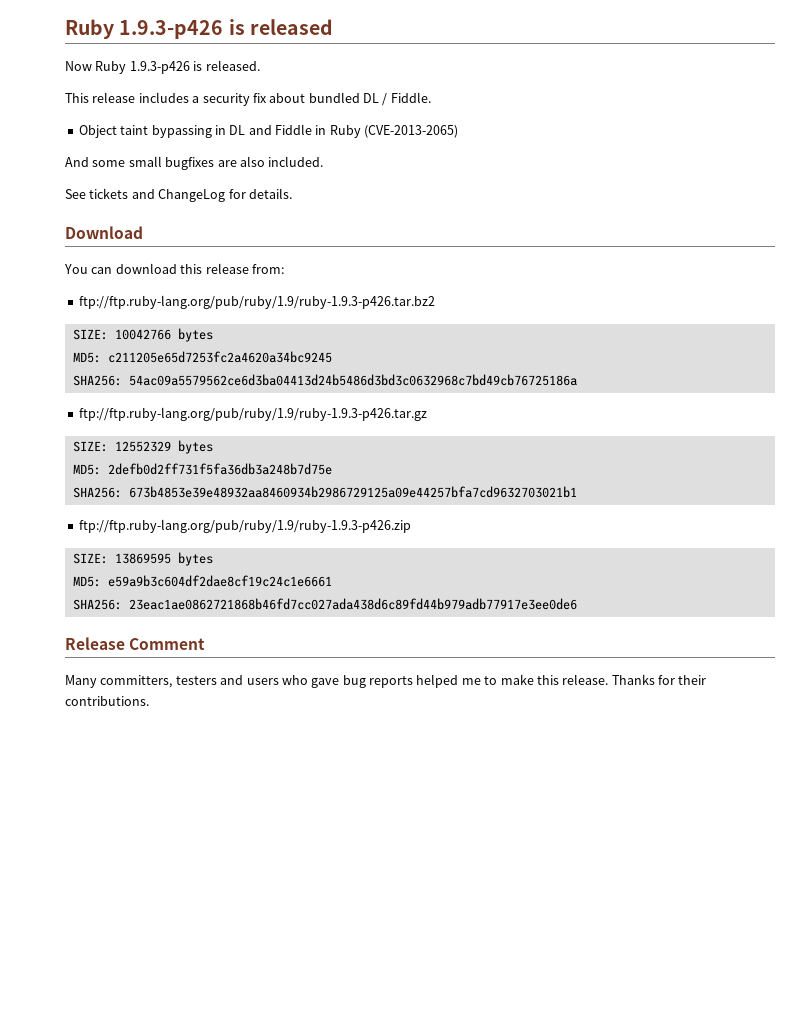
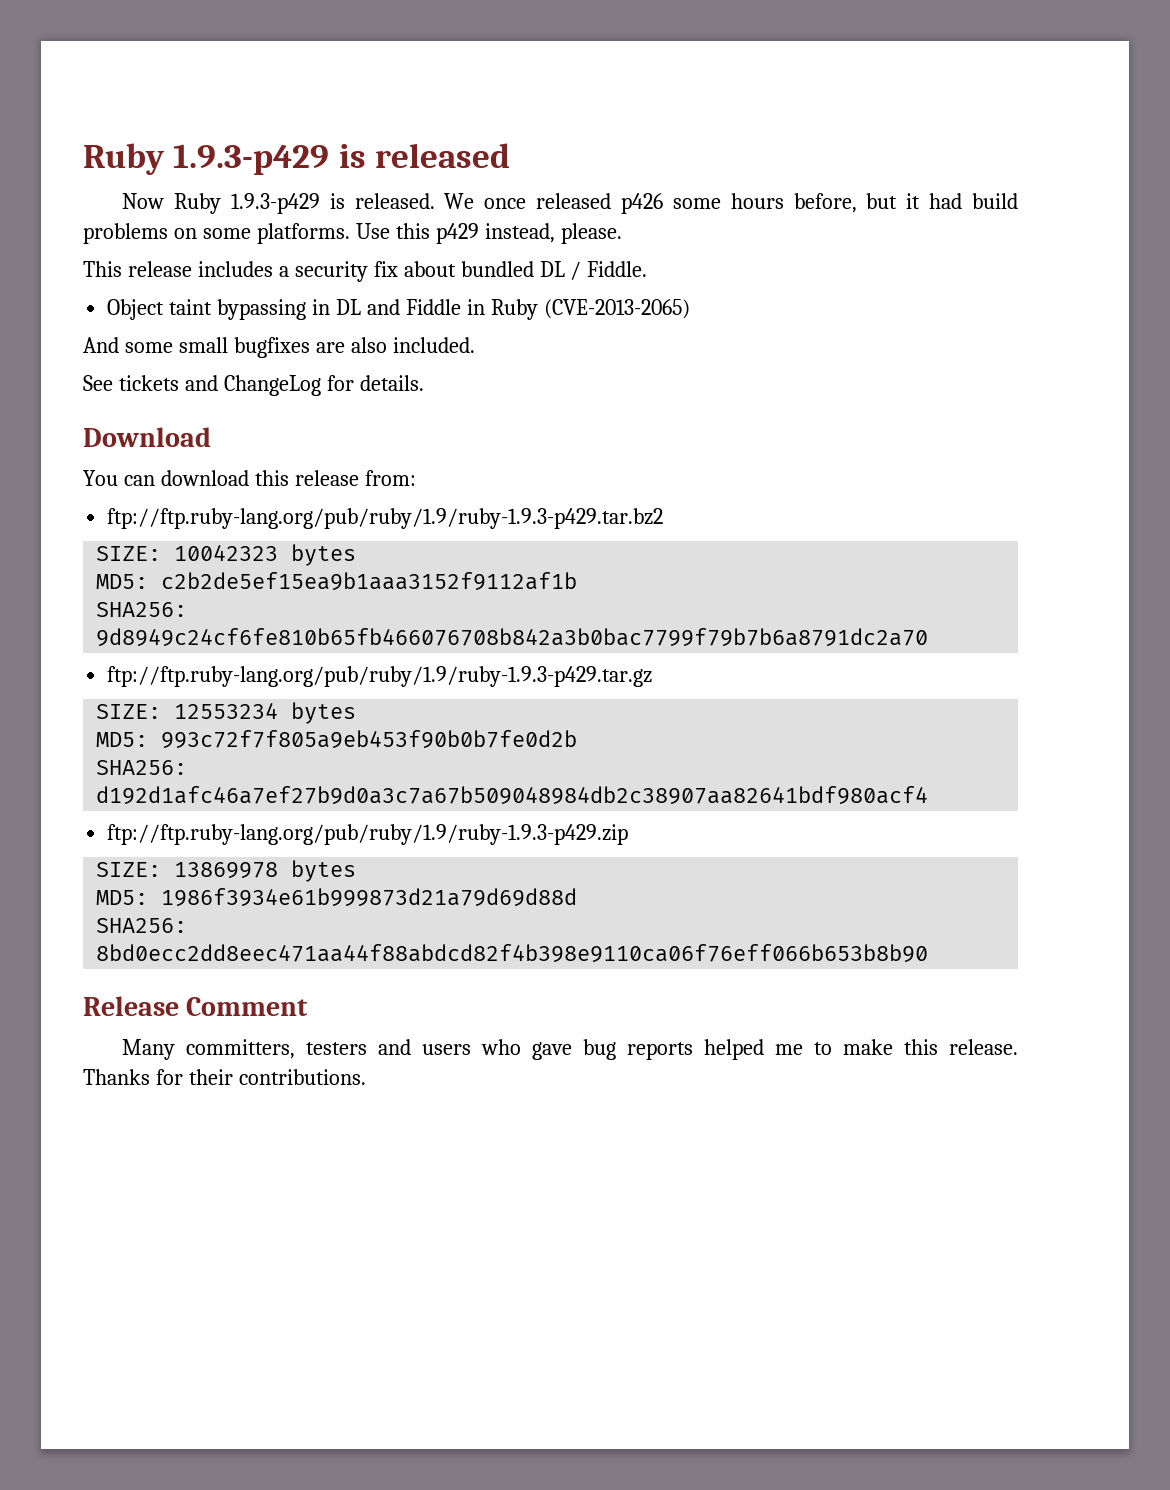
- Ruby 1.9.3-p426 is released
+ Ruby 1.9.3-p429 is released
- Now Ruby 1.9.3-p426 is released.
+ Now Ruby 1.9.3-p429 is released. We once released p426 some hours before, but it had build problems on some platforms. Use this p429 instead, please.
- ftp://ftp.ruby-lang.org/pub/ruby/1.9/ruby-1.9.3-p426.tar.bz2
- SIZE: 10042766 bytes
- MD5: c211205e65d7253fc2a4620a34bc9245
- SHA256: 54ac09a5579562ce6d3ba04413d24b5486d3bd3c0632968c7bd49cb76725186a
- ftp://ftp.ruby-lang.org/pub/ruby/1.9/ruby-1.9.3-p426.tar.gz
- SIZE: 12552329 bytes
- MD5: 2defb0d2ff731f5fa36db3a248b7d75e
- SHA256: 673b4853e39e48932aa8460934b2986729125a09e44257bfa7cd9632703021b1
- ftp://ftp.ruby-lang.org/pub/ruby/1.9/ruby-1.9.3-p426.zip
- SIZE: 13869595 bytes
- MD5: e59a9b3c604df2dae8cf19c24c1e6661
- SHA256: 23eac1ae0862721868b46fd7cc027ada438d6c89fd44b979adb77917e3ee0de6
+ ftp://ftp.ruby-lang.org/pub/ruby/1.9/ruby-1.9.3-p429.tar.bz2
+ SIZE: 10042323 bytes
+ MD5: c2b2de5ef15ea9b1aaa3152f9112af1b
+ SHA256: 9d8949c24cf6fe810b65fb466076708b842a3b0bac7799f79b7b6a8791dc2a70
+ ftp://ftp.ruby-lang.org/pub/ruby/1.9/ruby-1.9.3-p429.tar.gz
+ SIZE: 12553234 bytes
+ MD5: 993c72f7f805a9eb453f90b0b7fe0d2b
+ SHA256: d192d1afc46a7ef27b9d0a3c7a67b509048984db2c38907aa82641bdf980acf4
+ ftp://ftp.ruby-lang.org/pub/ruby/1.9/ruby-1.9.3-p429.zip
+ SIZE: 13869978 bytes
+ MD5: 1986f3934e61b999873d21a79d69d88d
+ SHA256: 8bd0ecc2dd8eec471aa44f88abdcd82f4b398e9110ca06f76eff066b653b8b90

